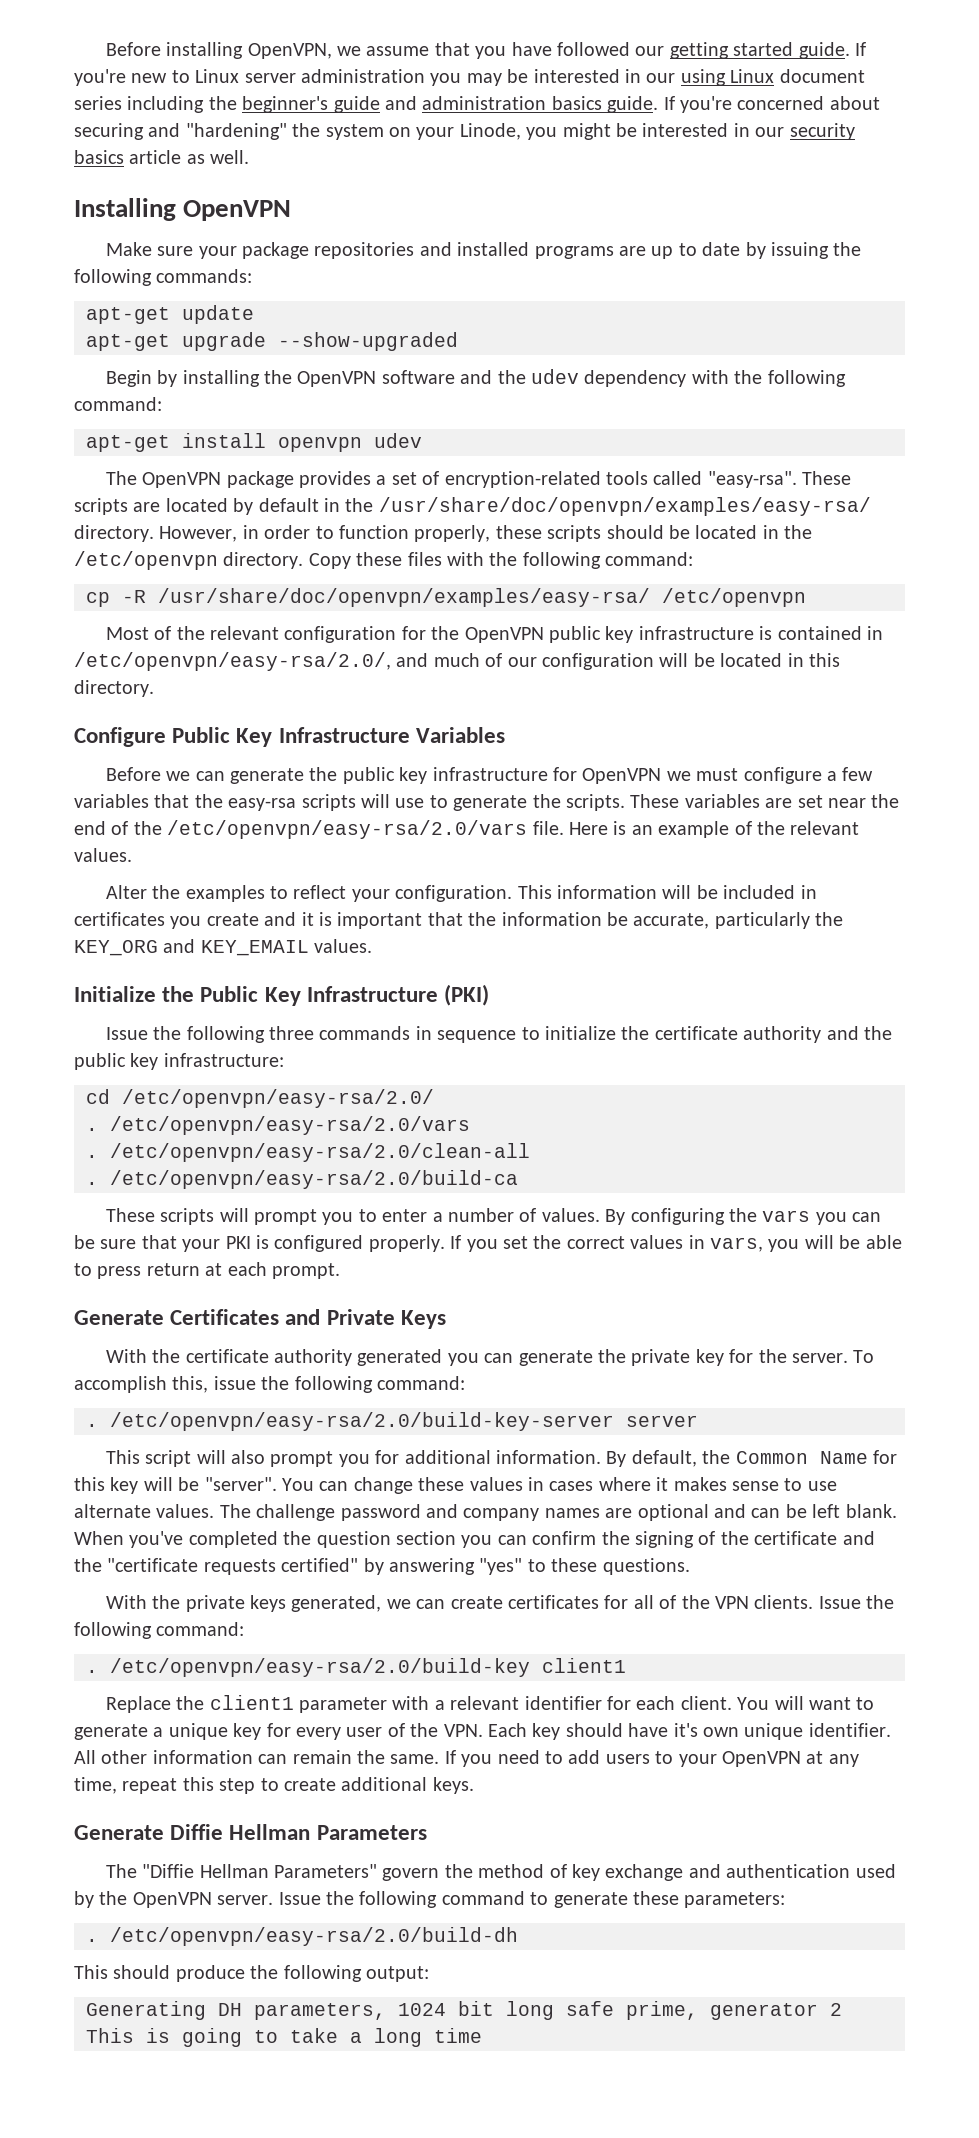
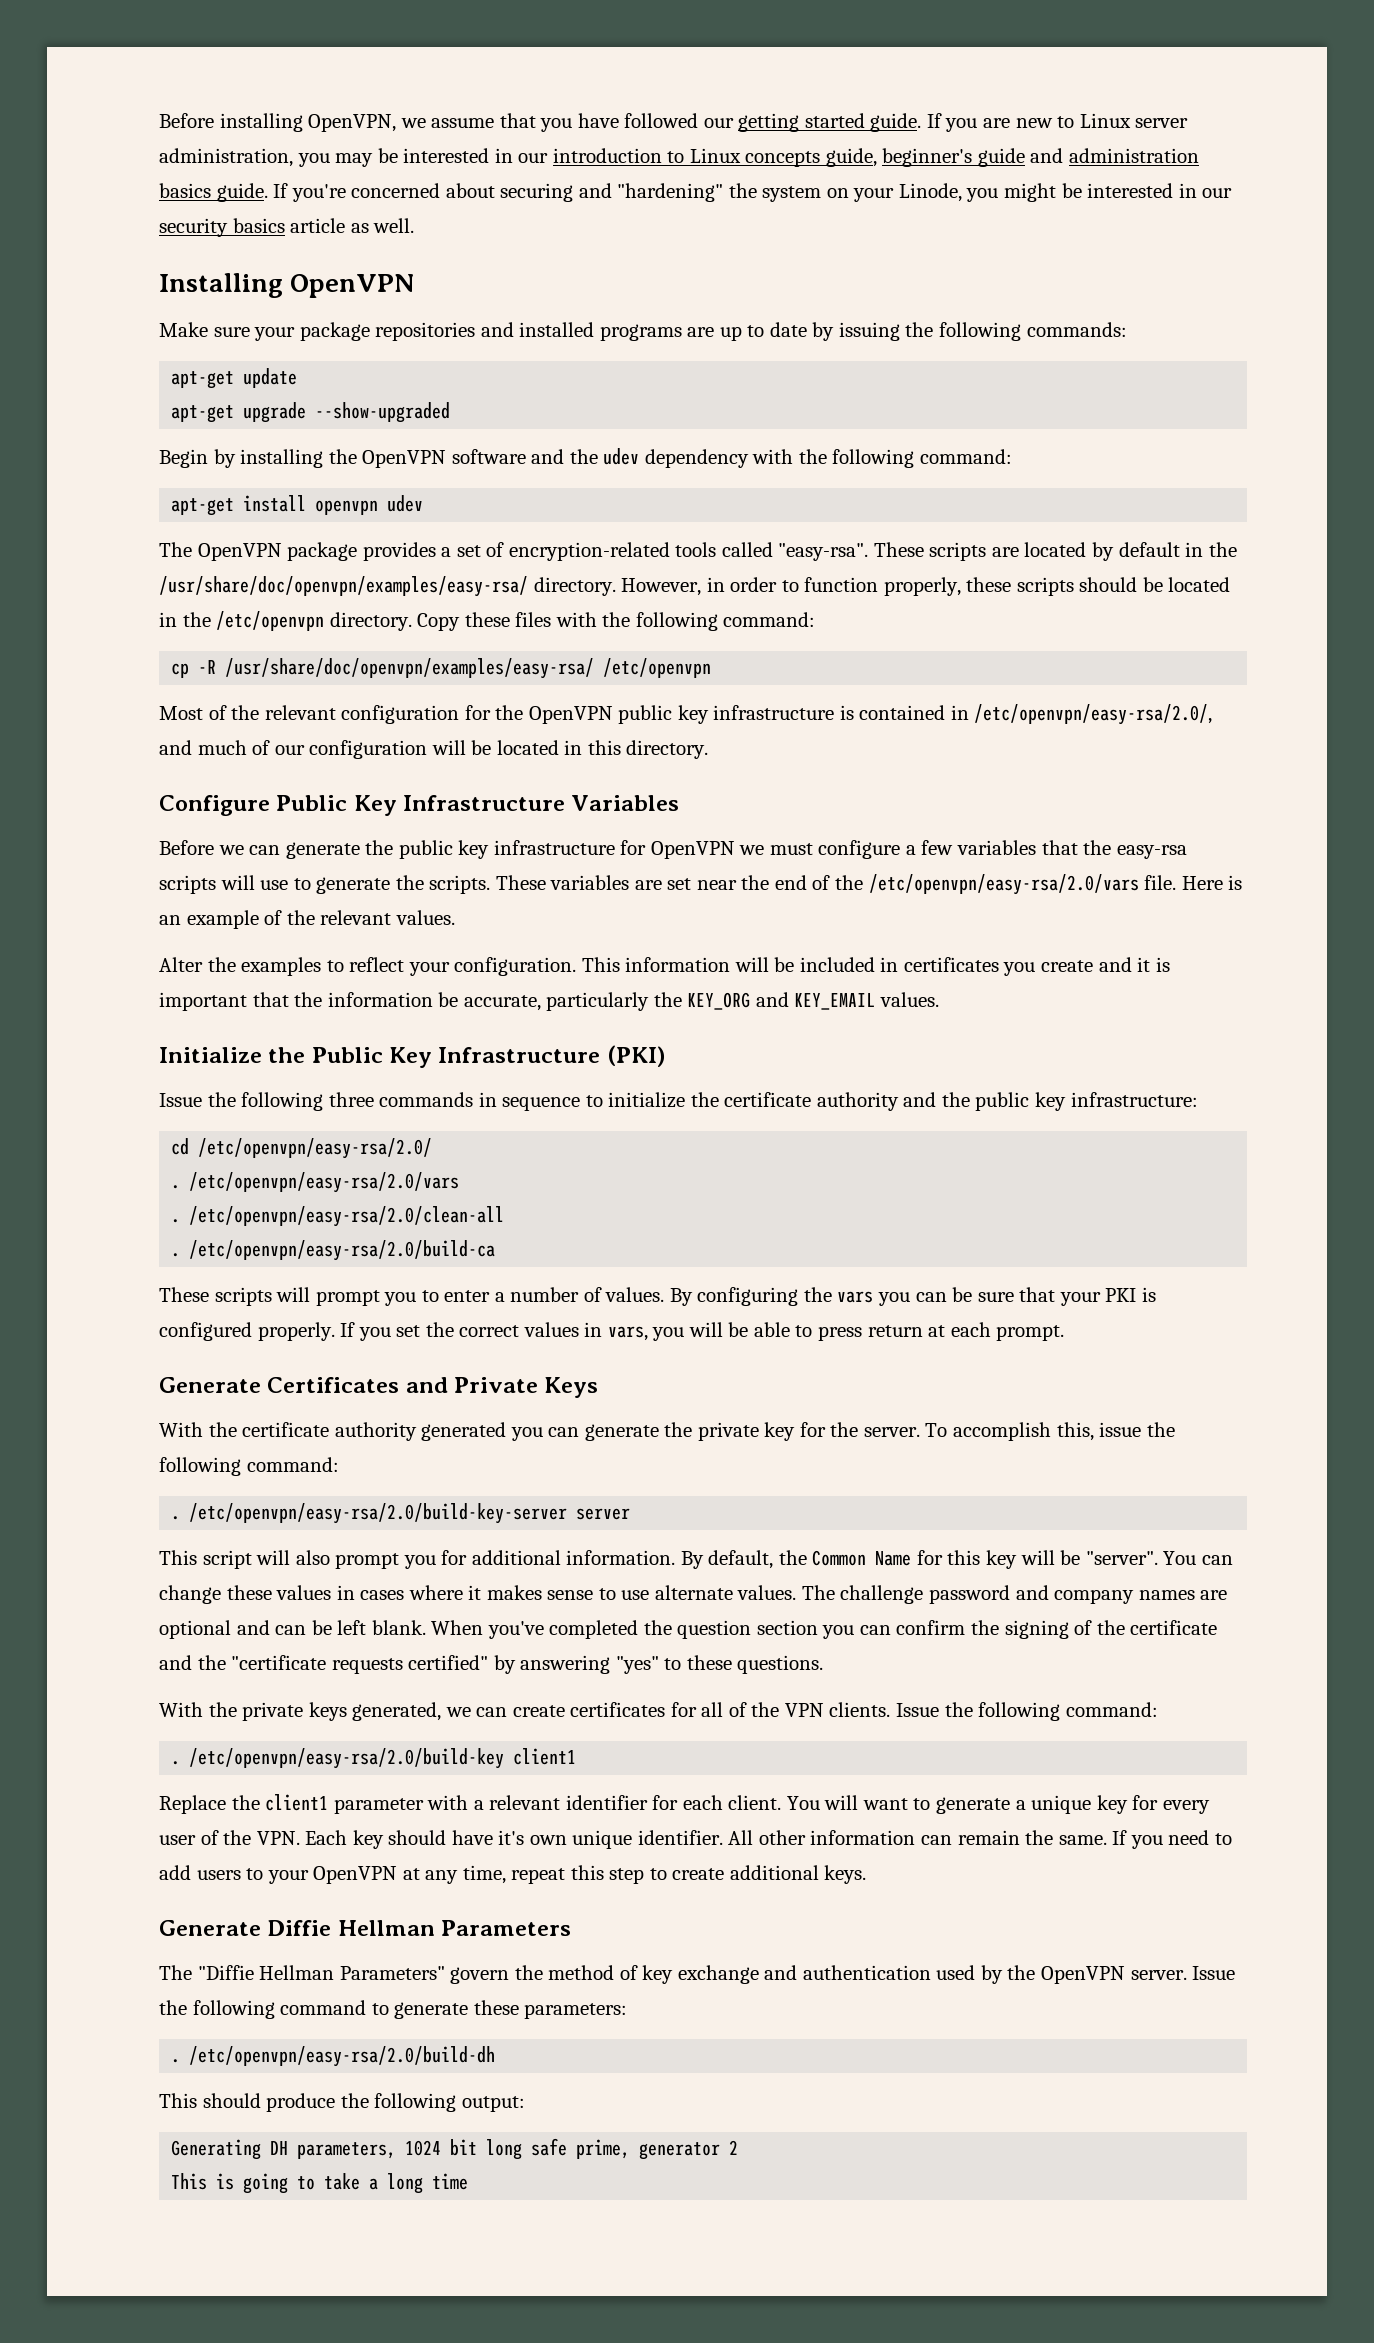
- If you're new to Linux server administration you may be interested in our using Linux document series including the beginner's guide and administration basics guide.
+ If you are new to Linux server administration, you may be interested in our introduction to Linux concepts guide, beginner's guide and administration basics guide.

